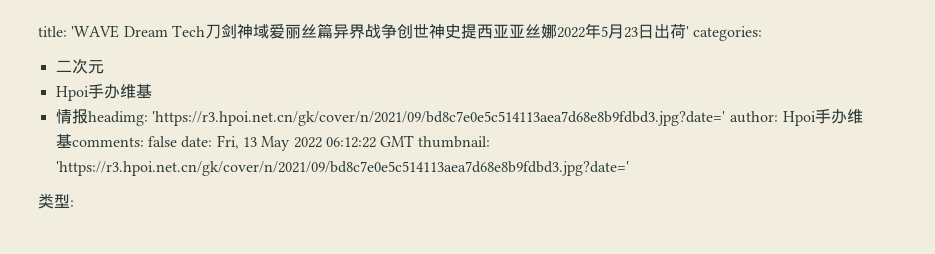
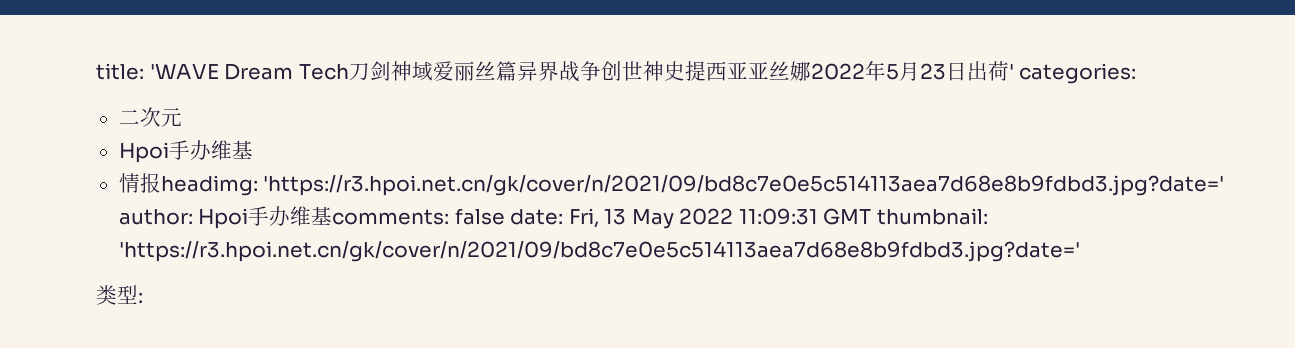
- 情报headimg: 'https://r3.hpoi.net.cn/gk/cover/n/2021/09/bd8c7e0e5c514113aea7d68e8b9fdbd3.jpg?date=' author: Hpoi手办维基comments: false date: Fri, 13 May 2022 06:12:22 GMT thumbnail: 'https://r3.hpoi.net.cn/gk/cover/n/2021/09/bd8c7e0e5c514113aea7d68e8b9fdbd3.jpg?date='
+ 情报headimg: 'https://r3.hpoi.net.cn/gk/cover/n/2021/09/bd8c7e0e5c514113aea7d68e8b9fdbd3.jpg?date=' author: Hpoi手办维基comments: false date: Fri, 13 May 2022 11:09:31 GMT thumbnail: 'https://r3.hpoi.net.cn/gk/cover/n/2021/09/bd8c7e0e5c514113aea7d68e8b9fdbd3.jpg?date='

